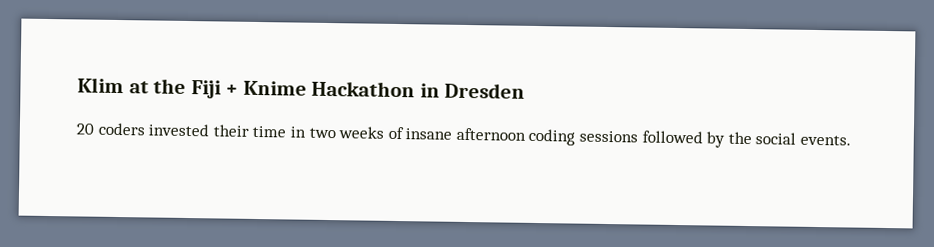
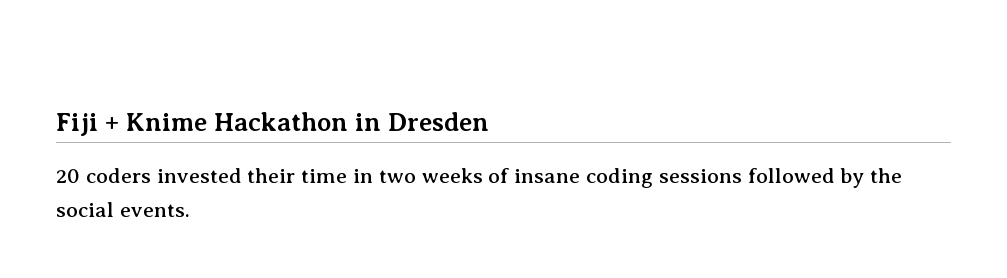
- Klim at the Fiji + Knime Hackathon in Dresden
+ Fiji + Knime Hackathon in Dresden
- 20 coders invested their time in two weeks of insane afternoon coding sessions followed by the social events.
+ 20 coders invested their time in two weeks of insane coding sessions followed by the social events.

